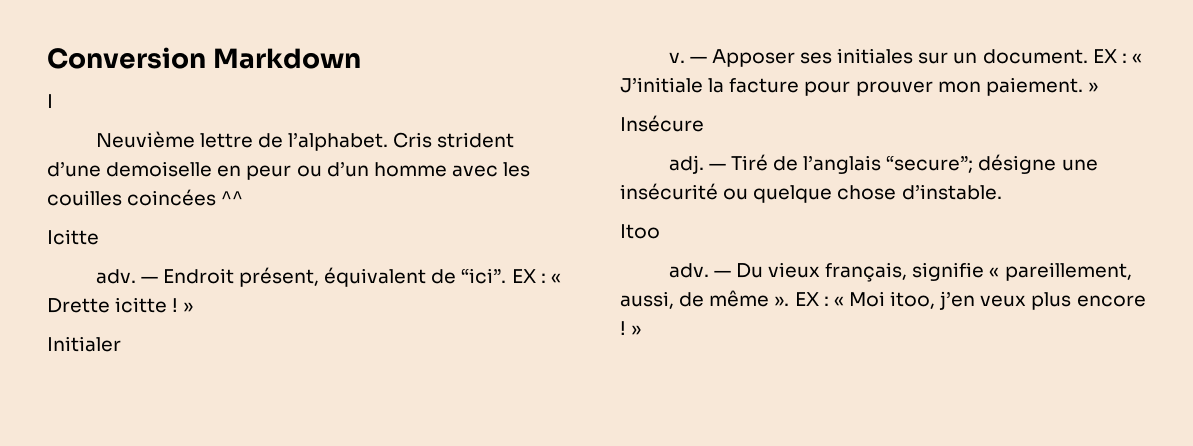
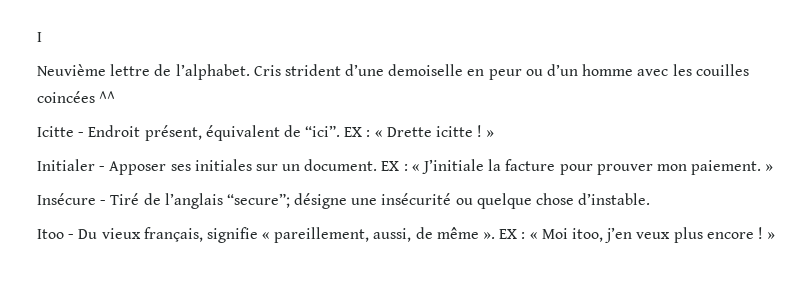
- Conversion Markdown
- Icitte
- adv. — Endroit présent, équivalent de “ici”.
+ Icitte - Endroit présent, équivalent de “ici”.
- Initialer
- v. — Apposer ses initiales sur un document.
+ Initialer - Apposer ses initiales sur un document.
- Insécure
- adj. — Tiré de l’anglais “secure”; désigne une insécurité ou quelque chose d’instable.
+ Insécure - Tiré de l’anglais “secure”; désigne une insécurité ou quelque chose d’instable.
- Itoo
- adv. — Du vieux français, signifie « pareillement, aussi, de même ».
+ Itoo - Du vieux français, signifie « pareillement, aussi, de même ».

